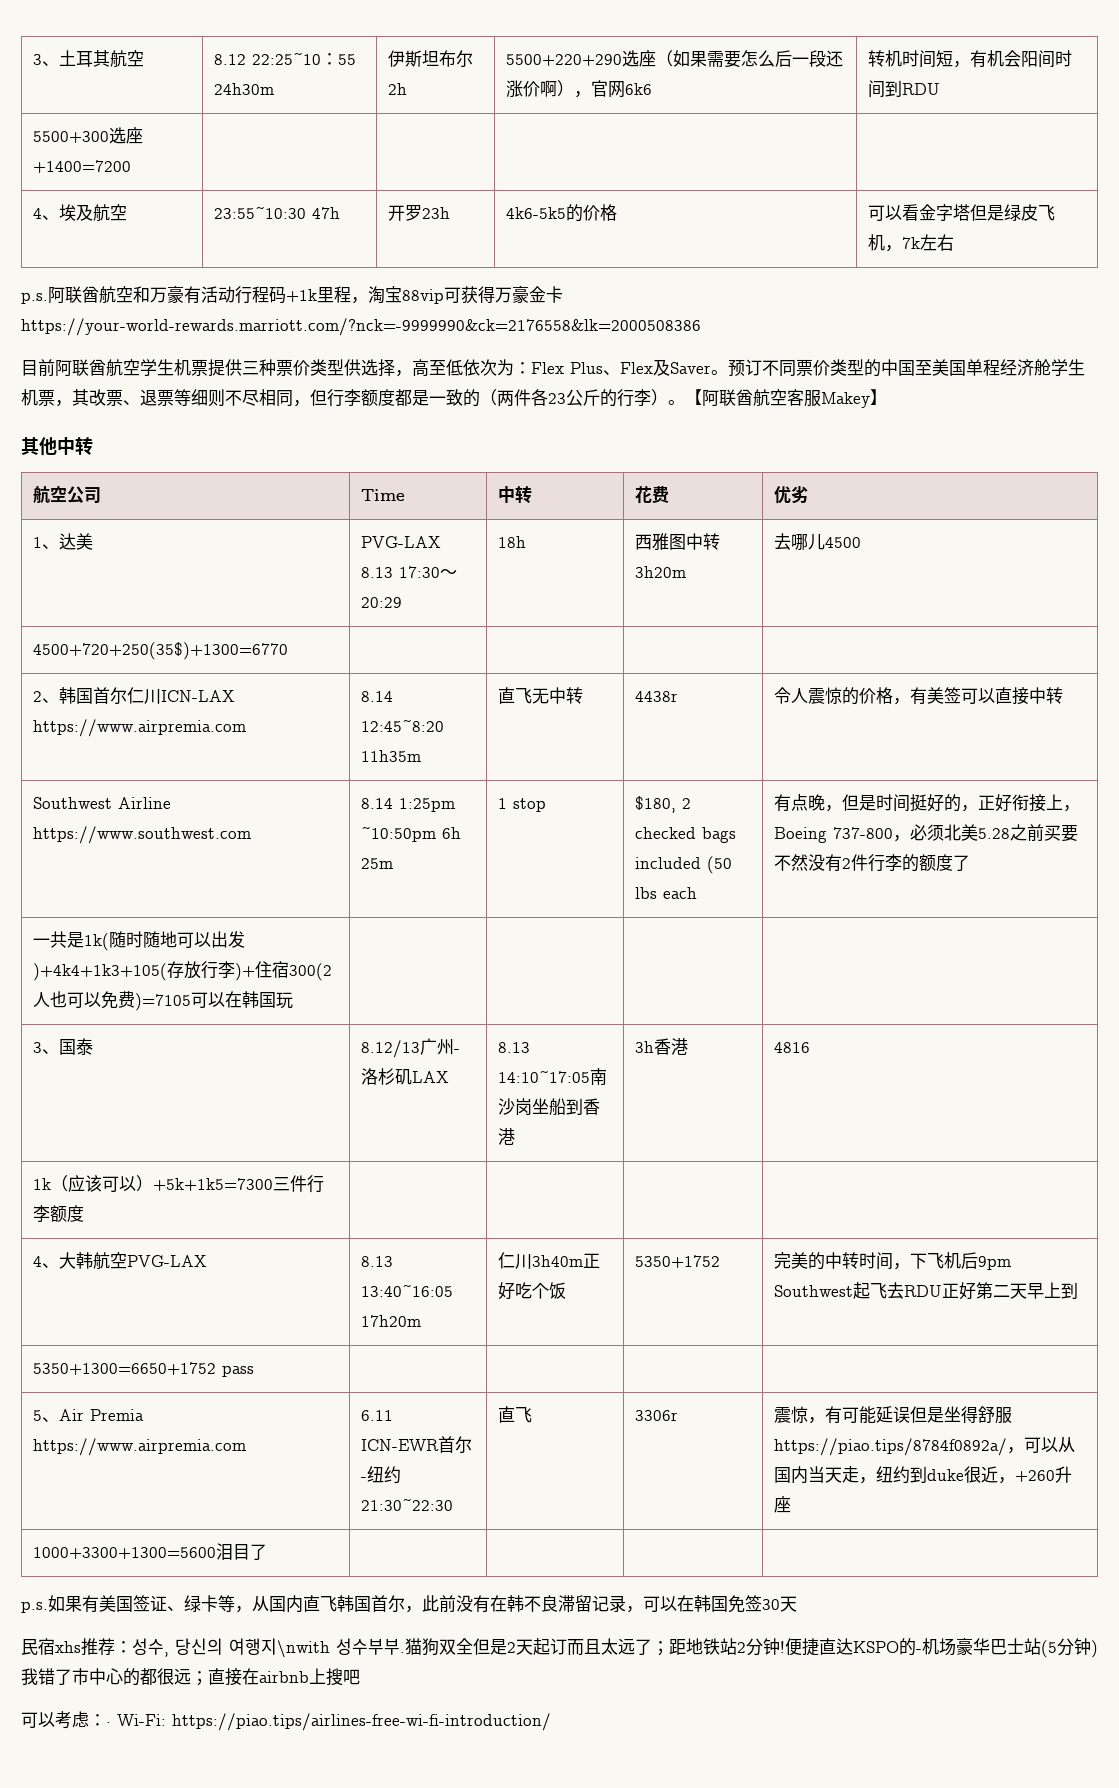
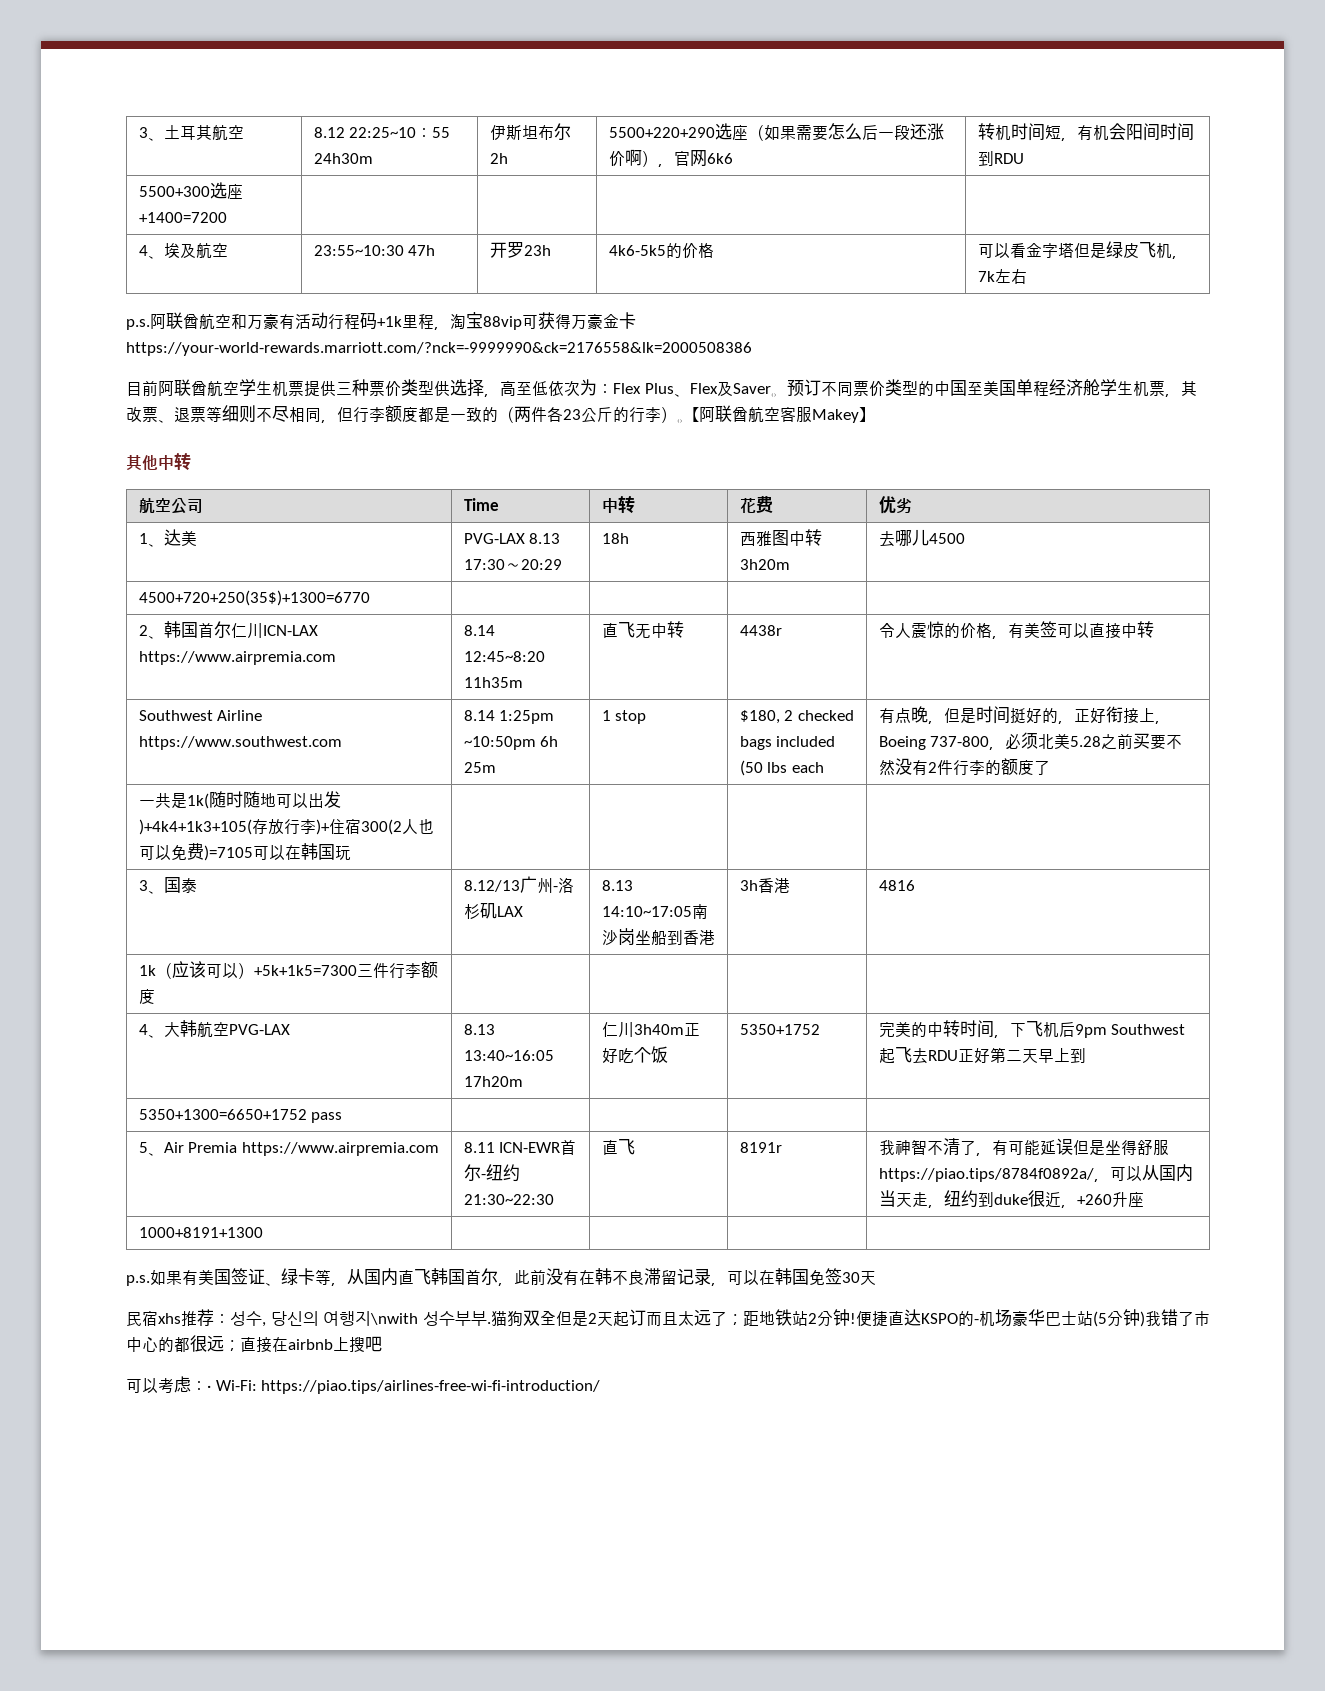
- 5、Air Premia https://www.airpremia.com | 6.11 ICN-EWR首尔-纽约21:30~22:30 | 直飞 | 3306r | 震惊，有可能延误但是坐得舒服https://piao.tips/8784f0892a/，可以从国内当天走，纽约到duke很近，+260升座
+ 5、Air Premia https://www.airpremia.com | 8.11 ICN-EWR首尔-纽约21:30~22:30 | 直飞 | 8191r | 我神智不清了，有可能延误但是坐得舒服https://piao.tips/8784f0892a/，可以从国内当天走，纽约到duke很近，+260升座
- 1000+3300+1300=5600泪目了 | | | |
+ 1000+8191+1300 | | | |

